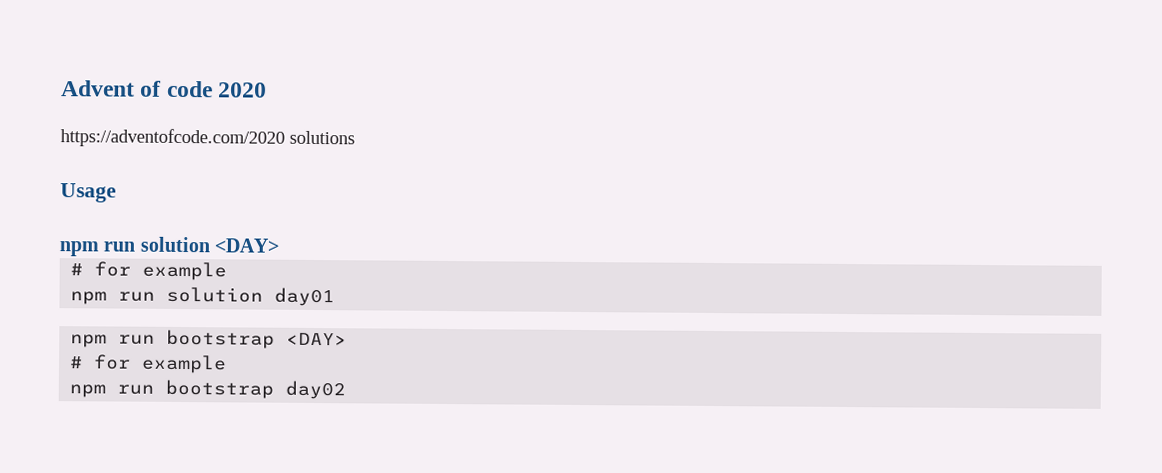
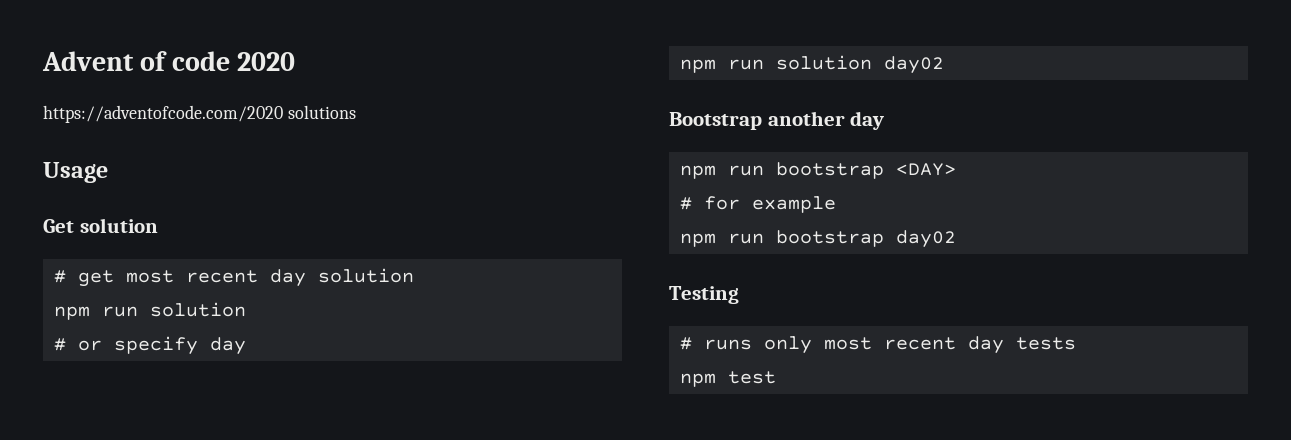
- npm run solution <DAY>
- # for example
- npm run solution day01
+ Get solution
+ # get most recent day solution
+ npm run solution
+ # or specify day
+ npm run solution day02
+ Bootstrap another day
+ Testing
+ # runs only most recent day tests
+ npm test

